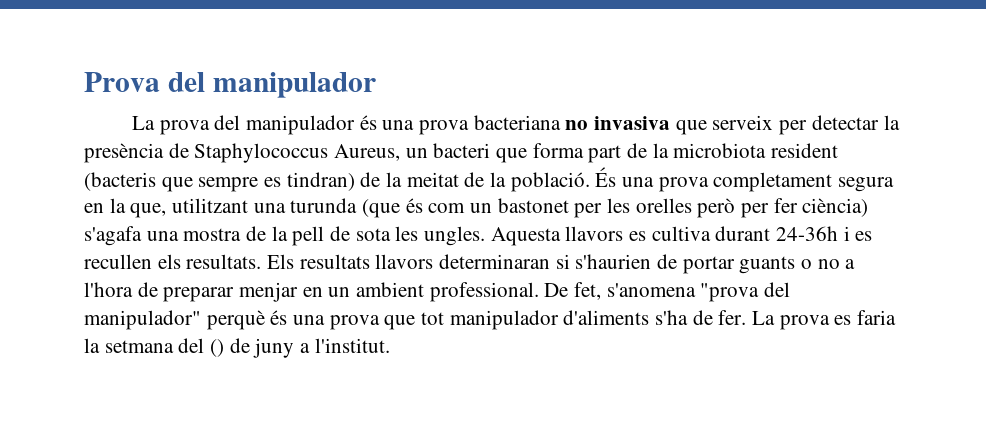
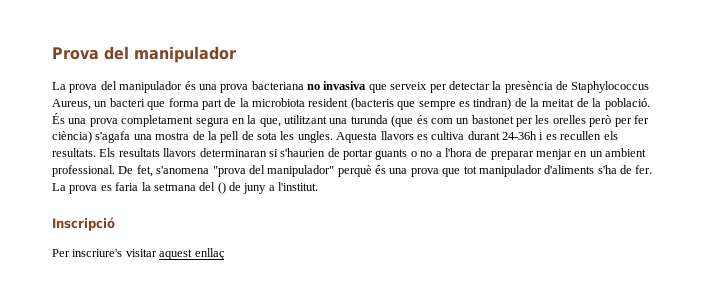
+ Inscripció
+ Per inscriure's visitar aquest enllaç

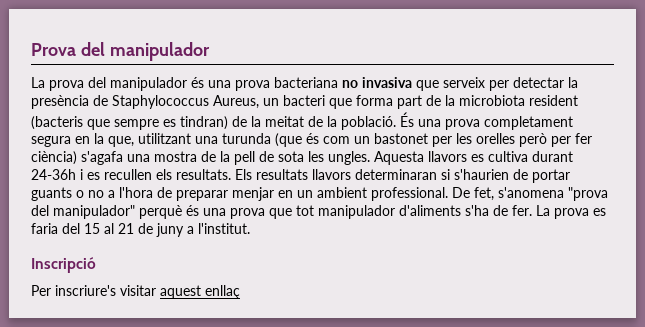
- La prova es faria la setmana del () de juny a l'institut.
+ La prova es faria del 15 al 21 de juny a l'institut.

